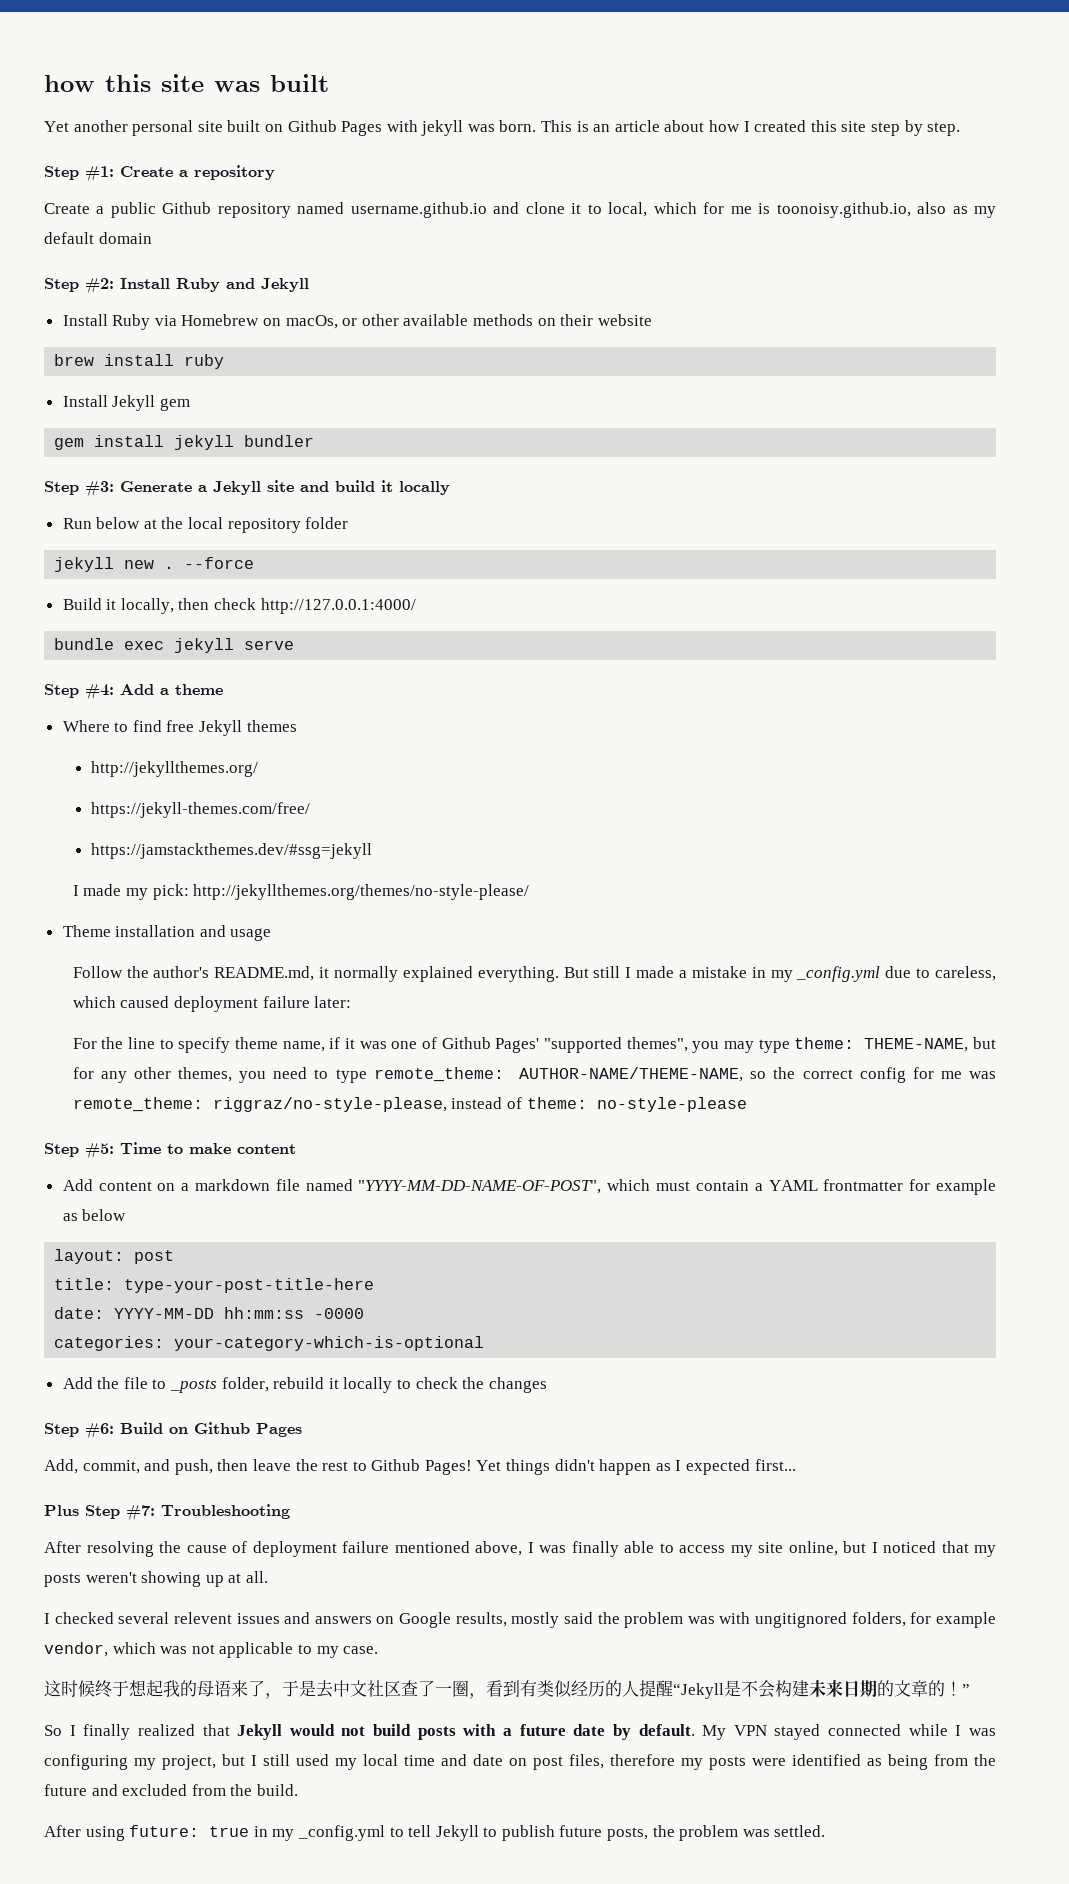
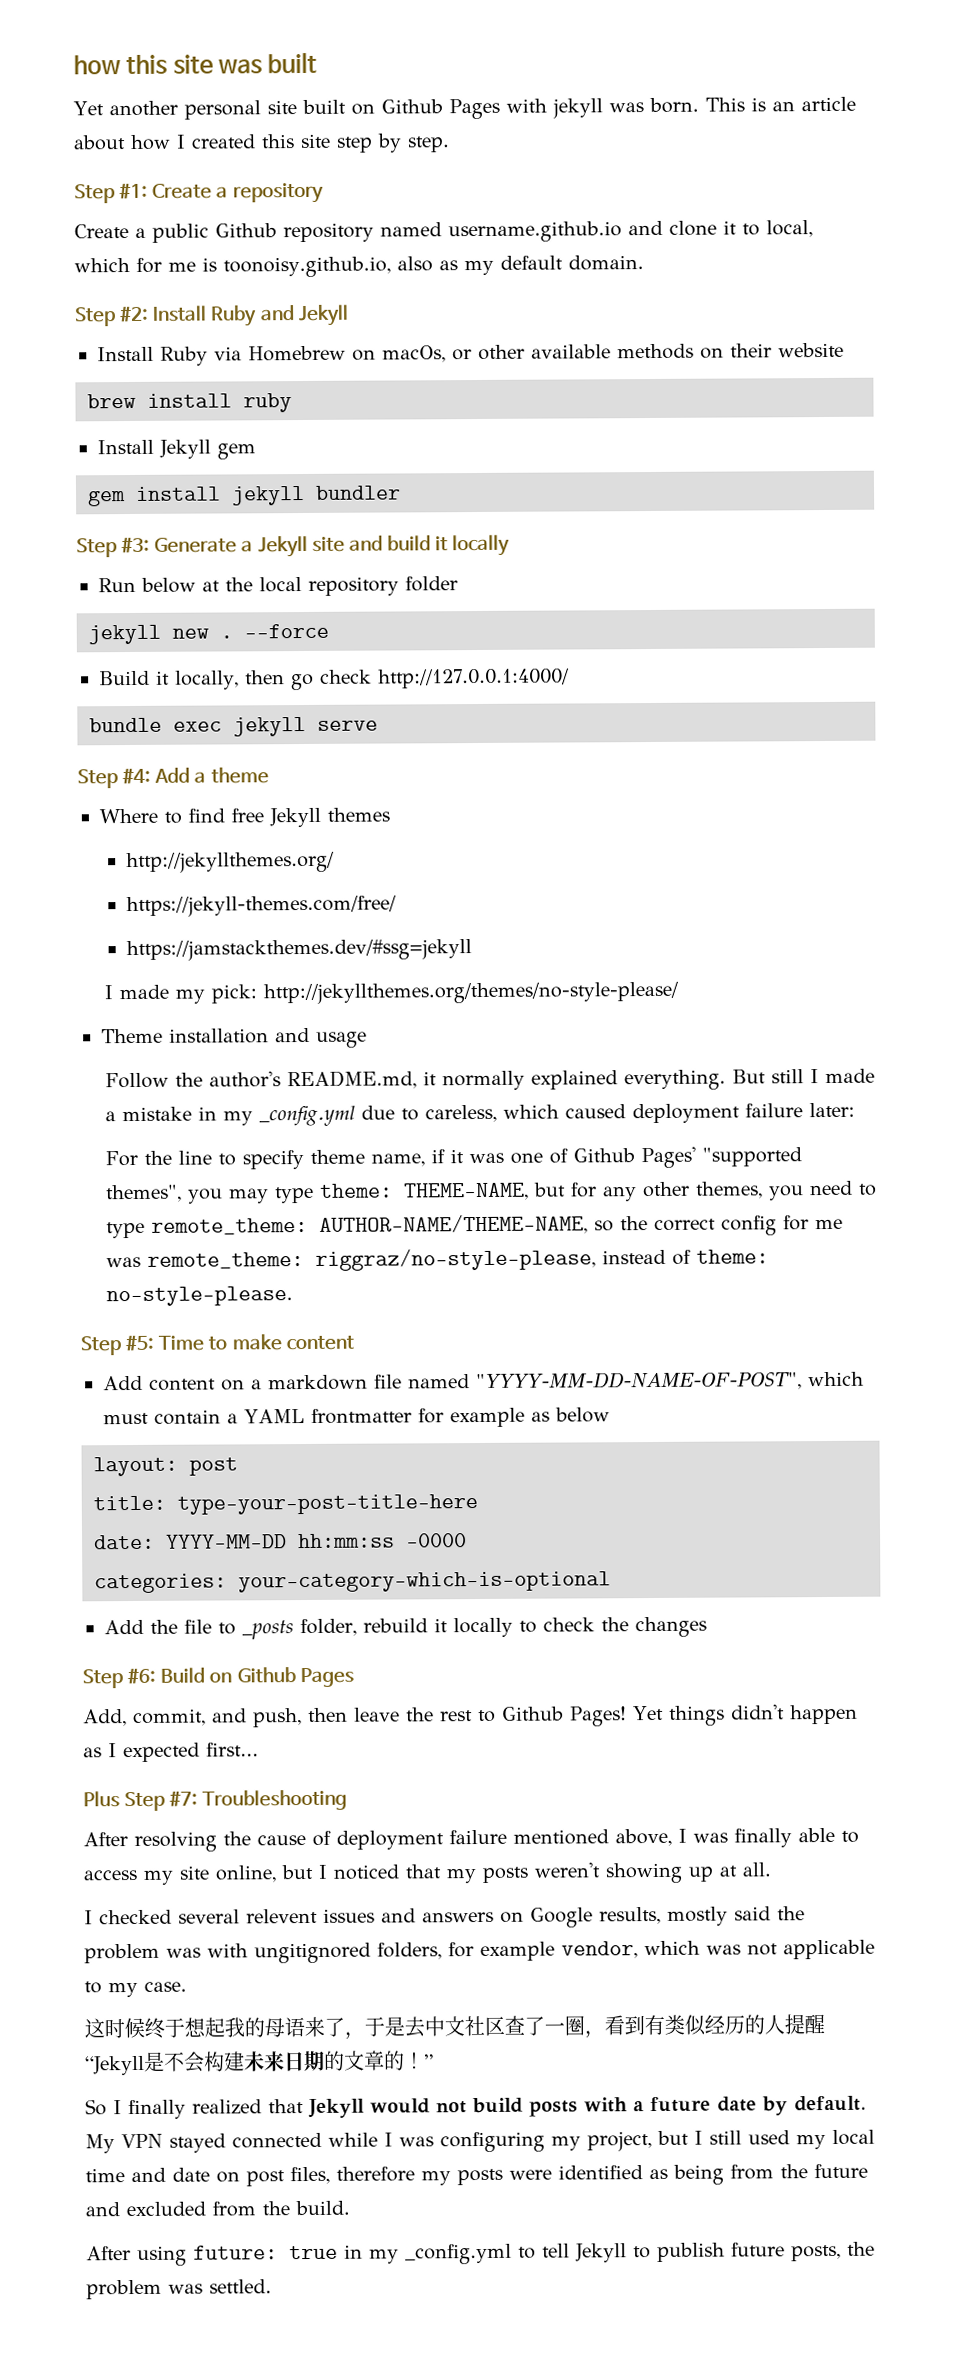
- Create a public Github repository named username.github.io and clone it to local, which for me is toonoisy.github.io, also as my default domain
+ Create a public Github repository named username.github.io and clone it to local, which for me is toonoisy.github.io, also as my default domain.
- Build it locally, then check http://127.0.0.1:4000/
+ Build it locally, then go check http://127.0.0.1:4000/
- For the line to specify theme name, if it was one of Github Pages' "supported themes", you may type theme: THEME-NAME, but for any other themes, you need to type remote_theme: AUTHOR-NAME/THEME-NAME, so the correct config for me was remote_theme: riggraz/no-style-please, instead of theme: no-style-please
+ For the line to specify theme name, if it was one of Github Pages' "supported themes", you may type theme: THEME-NAME, but for any other themes, you need to type remote_theme: AUTHOR-NAME/THEME-NAME, so the correct config for me was remote_theme: riggraz/no-style-please, instead of theme: no-style-please.

